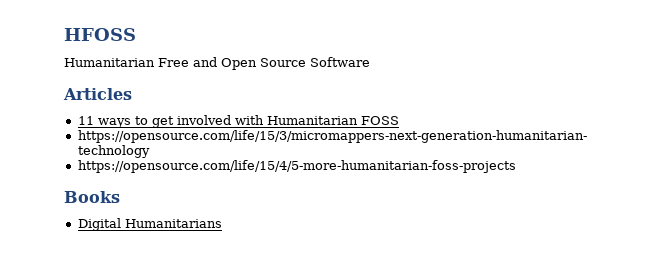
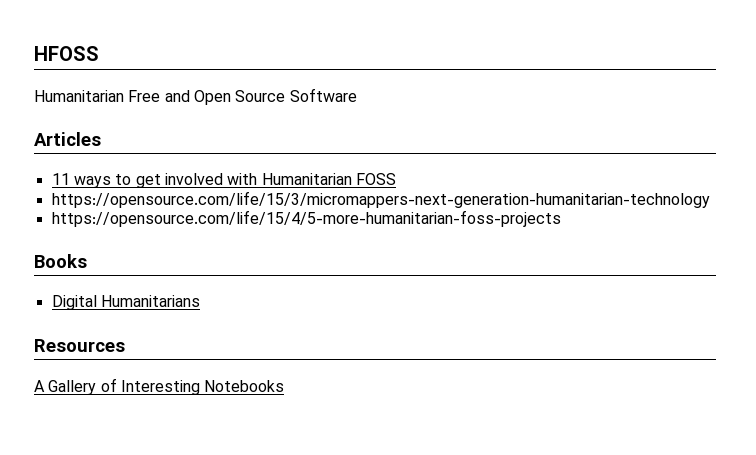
+ Resources
+ A Gallery of Interesting Notebooks

